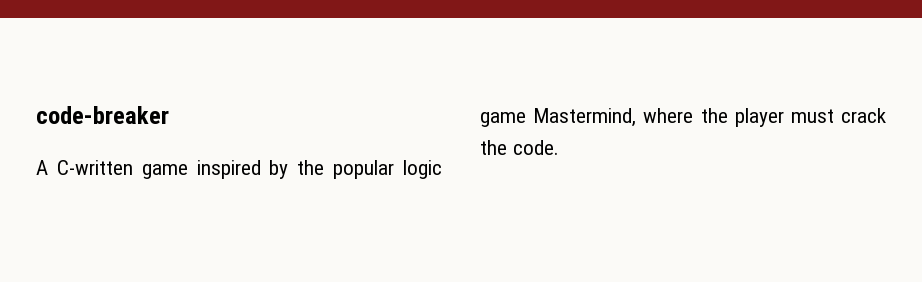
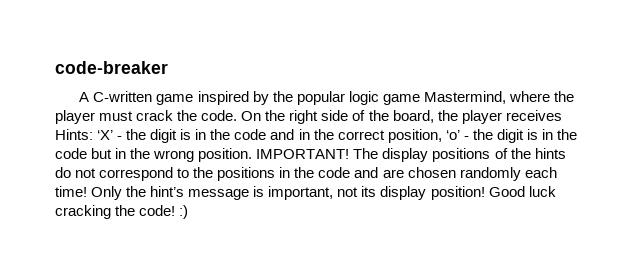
+ On the right side of the board, the player receives Hints: ‘X’ - the digit is in the code and in the correct position, ‘o’ - the digit is in the code but in the wrong position. IMPORTANT! The display positions of the hints do not correspond to the positions in the code and are chosen randomly each time! Only the hint’s message is important, not its display position! Good luck cracking the code! :)

